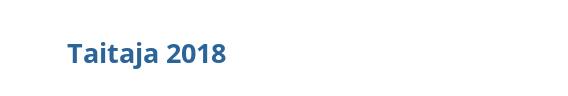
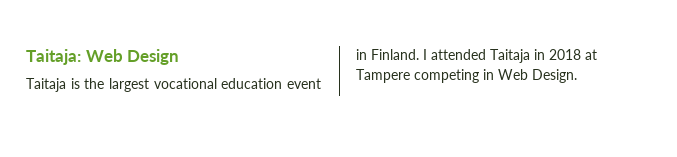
- Taitaja 2018
+ Taitaja: Web Design
+ Taitaja is the largest vocational education event in Finland. I attended Taitaja in 2018 at Tampere competing in Web Design.

